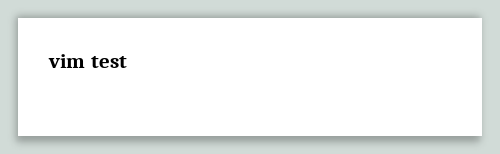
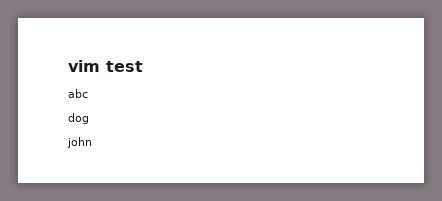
+ abc
+ dog
+ john

